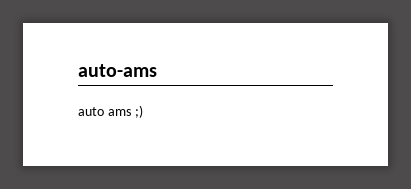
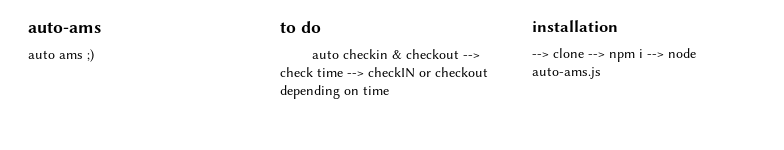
+ to do
+ auto checkin & checkout --> check time --> checkIN or checkout depending on time
+ installation
+ --> clone --> npm i --> node auto-ams.js

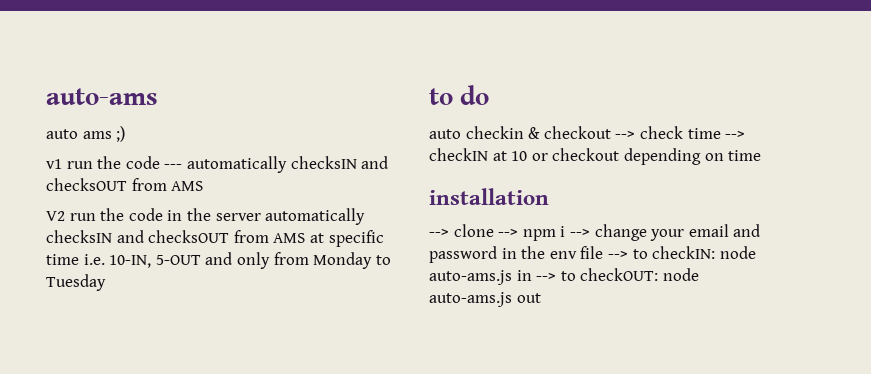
+ v1 run the code --- automatically checksIN and checksOUT from AMS
+ V2 run the code in the server automatically checksIN and checksOUT from AMS at specific time i.e. 10-IN, 5-OUT and only from Monday to Tuesday
- auto checkin & checkout --> check time --> checkIN or checkout depending on time
+ auto checkin & checkout --> check time --> checkIN at 10 or checkout depending on time
- --> clone --> npm i --> node auto-ams.js
+ --> clone --> npm i --> change your email and password in the env file --> to checkIN: node auto-ams.js in --> to checkOUT: node auto-ams.js out

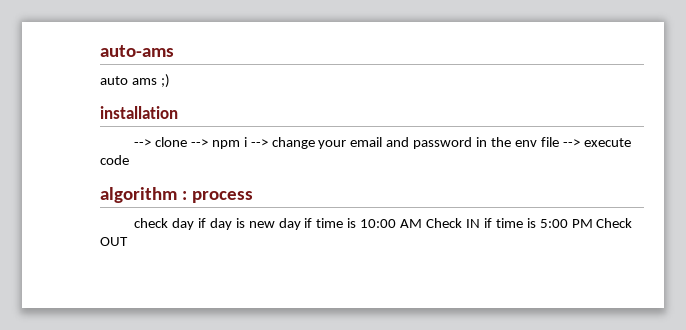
- v1 run the code --- automatically checksIN and checksOUT from AMS
- V2 run the code in the server automatically checksIN and checksOUT from AMS at specific time i.e. 10-IN, 5-OUT and only from Monday to Tuesday
- to do
- auto checkin & checkout --> check time --> checkIN at 10 or checkout depending on time
- --> clone --> npm i --> change your email and password in the env file --> to checkIN: node auto-ams.js in --> to checkOUT: node auto-ams.js out
+ --> clone --> npm i --> change your email and password in the env file --> execute code
+ algorithm : process
+ check day if day is new day if time is 10:00 AM Check IN if time is 5:00 PM Check OUT

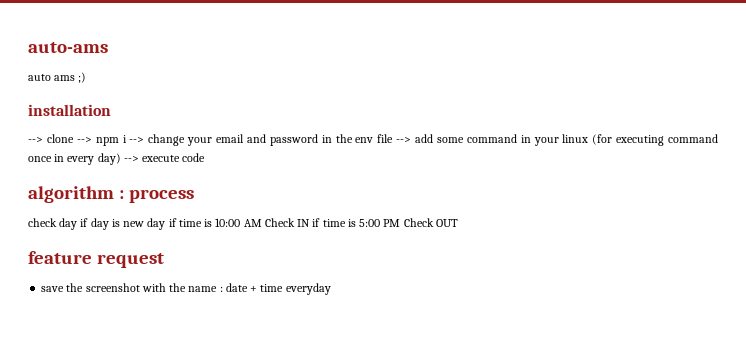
- --> clone --> npm i --> change your email and password in the env file --> execute code
+ --> clone --> npm i --> change your email and password in the env file --> add some command in your linux (for executing command once in every day) --> execute code
+ feature request
+ save the screenshot with the name : date + time everyday

